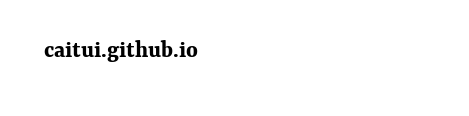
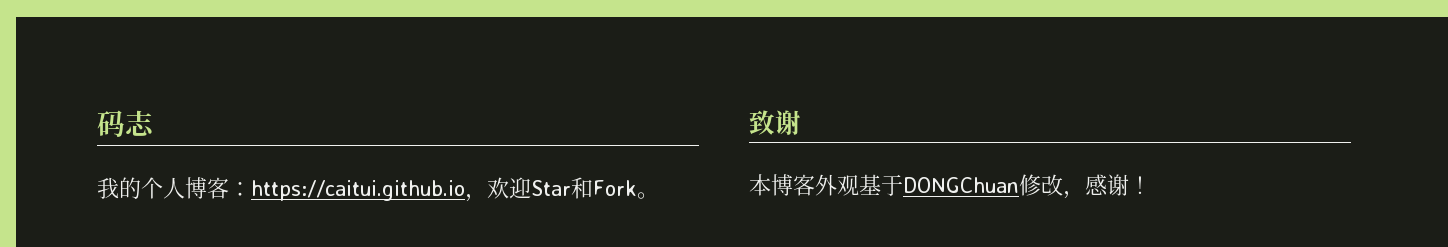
- caitui.github.io
+ 码志
+ 我的个人博客：https://caitui.github.io，欢迎Star和Fork。
+ 致谢
+ 本博客外观基于DONGChuan修改，感谢！

